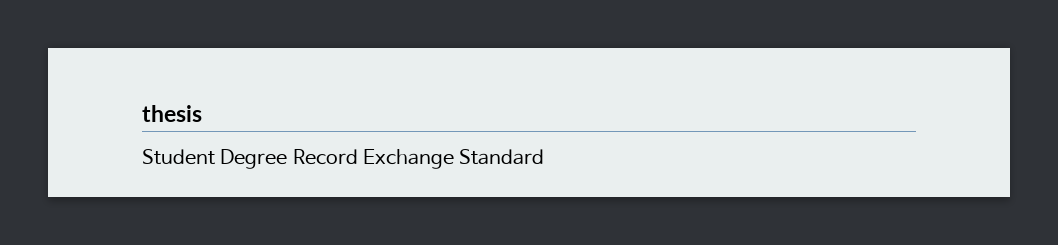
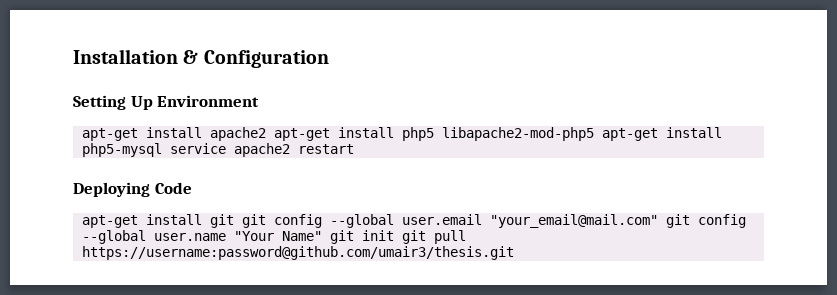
- thesis
- Student Degree Record Exchange Standard
+ Installation & Configuration
+ Setting Up Environment
+ apt-get install apache2 apt-get install php5 libapache2-mod-php5 apt-get install php5-mysql service apache2 restart
+ Deploying Code
+ apt-get install git git config --global user.email "your_email@mail.com" git config --global user.name "Your Name" git init git pull https://username:password@github.com/umair3/thesis.git

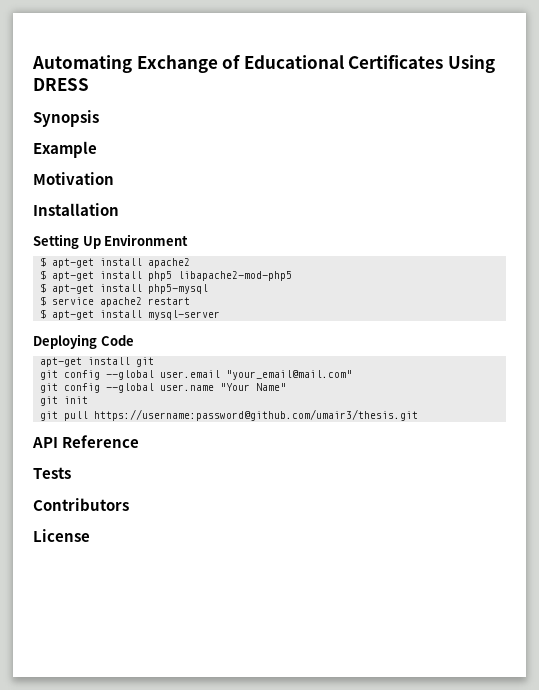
+ Automating Exchange of Educational Certificates Using DRESS
+ Synopsis
+ Example
+ Motivation
- Installation & Configuration
+ Installation
- apt-get install apache2 apt-get install php5 libapache2-mod-php5 apt-get install php5-mysql service apache2 restart
+ $ apt-get install apache2
+ $ apt-get install php5 libapache2-mod-php5
+ $ apt-get install php5-mysql
+ $ service apache2 restart
+ $ apt-get install mysql-server
- apt-get install git git config --global user.email "your_email@mail.com" git config --global user.name "Your Name" git init git pull https://username:password@github.com/umair3/thesis.git
+ apt-get install git
+ git config --global user.email "your_email@mail.com"
+ git config --global user.name "Your Name"
+ git init
+ git pull https://username:password@github.com/umair3/thesis.git
+ API Reference
+ Tests
+ Contributors
+ License

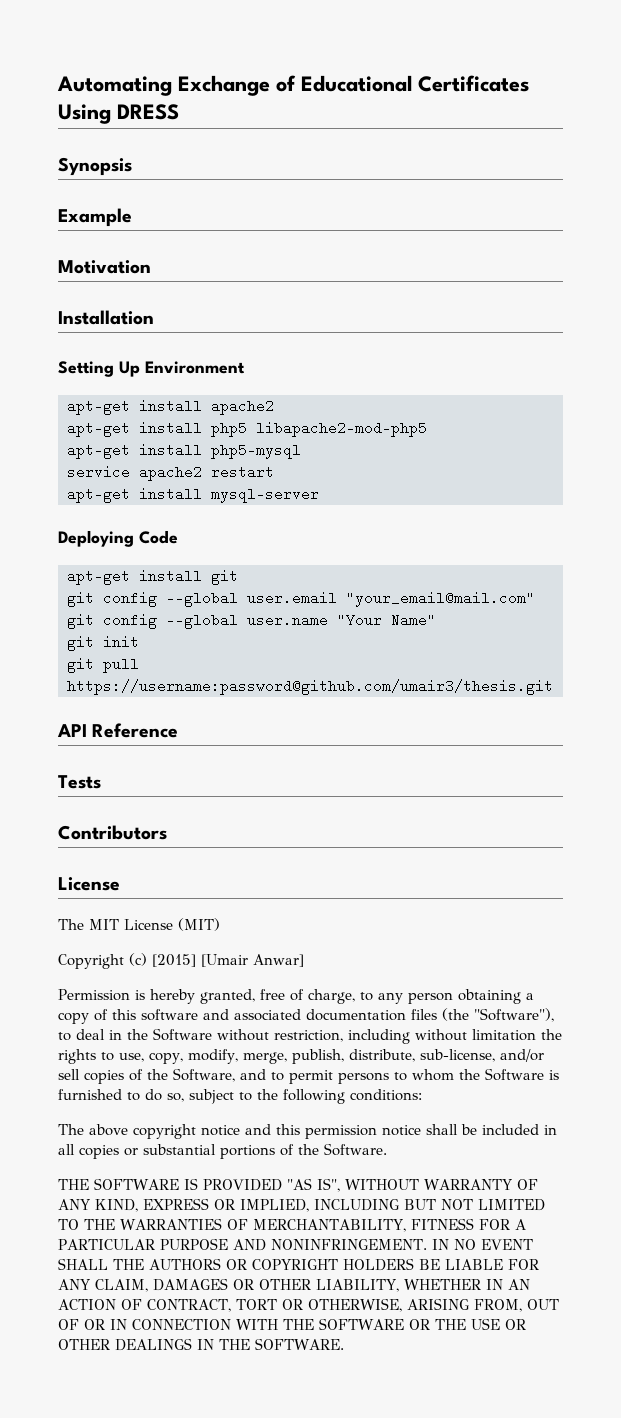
- $ apt-get install apache2
+ apt-get install apache2
- $ apt-get install php5 libapache2-mod-php5
+ apt-get install php5 libapache2-mod-php5
- $ apt-get install php5-mysql
+ apt-get install php5-mysql
- $ service apache2 restart
+ service apache2 restart
- $ apt-get install mysql-server
+ apt-get install mysql-server
+ The MIT License (MIT)
+ Copyright (c) [2015] [Umair Anwar]
+ Permission is hereby granted, free of charge, to any person obtaining a copy of this software and associated documentation files (the "Software"), to deal in the Software without restriction, including without limitation the rights to use, copy, modify, merge, publish, distribute, sub-license, and/or sell copies of the Software, and to permit persons to whom the Software is furnished to do so, subject to the following conditions:
+ The above copyright notice and this permission notice shall be included in all copies or substantial portions of the Software.
+ THE SOFTWARE IS PROVIDED "AS IS", WITHOUT WARRANTY OF ANY KIND, EXPRESS OR IMPLIED, INCLUDING BUT NOT LIMITED TO THE WARRANTIES OF MERCHANTABILITY, FITNESS FOR A PARTICULAR PURPOSE AND NONINFRINGEMENT. IN NO EVENT SHALL THE AUTHORS OR COPYRIGHT HOLDERS BE LIABLE FOR ANY CLAIM, DAMAGES OR OTHER LIABILITY, WHETHER IN AN ACTION OF CONTRACT, TORT OR OTHERWISE, ARISING FROM, OUT OF OR IN CONNECTION WITH THE SOFTWARE OR THE USE OR OTHER DEALINGS IN THE SOFTWARE.

